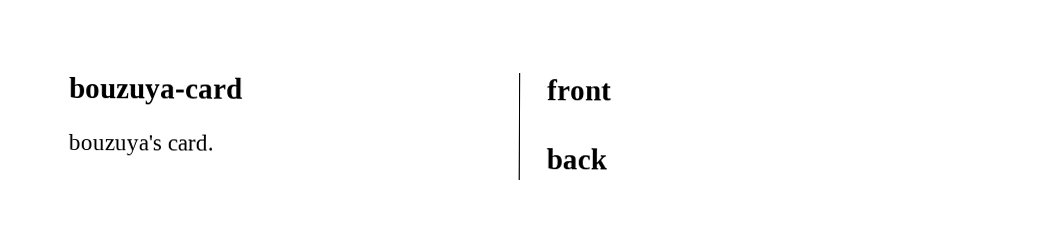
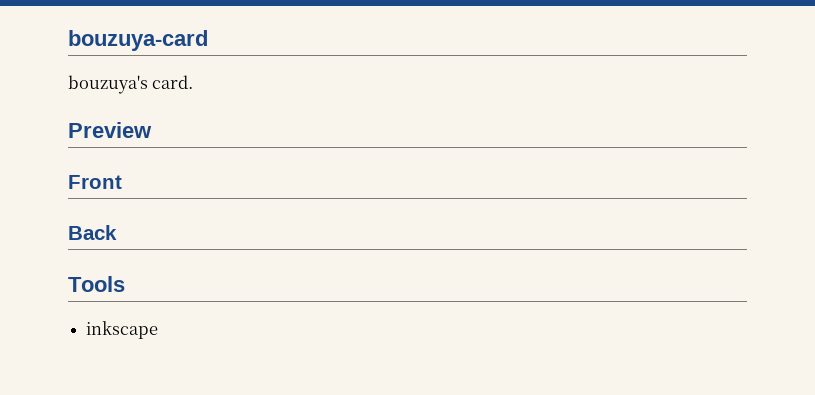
- front
- back
+ Preview
+ Front
+ Back
+ Tools
+ inkscape

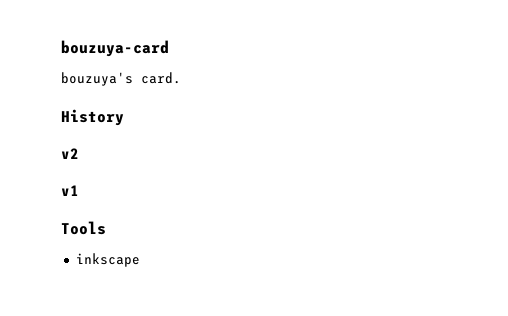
- Preview
- Front
- Back
+ History
+ v2
+ v1

